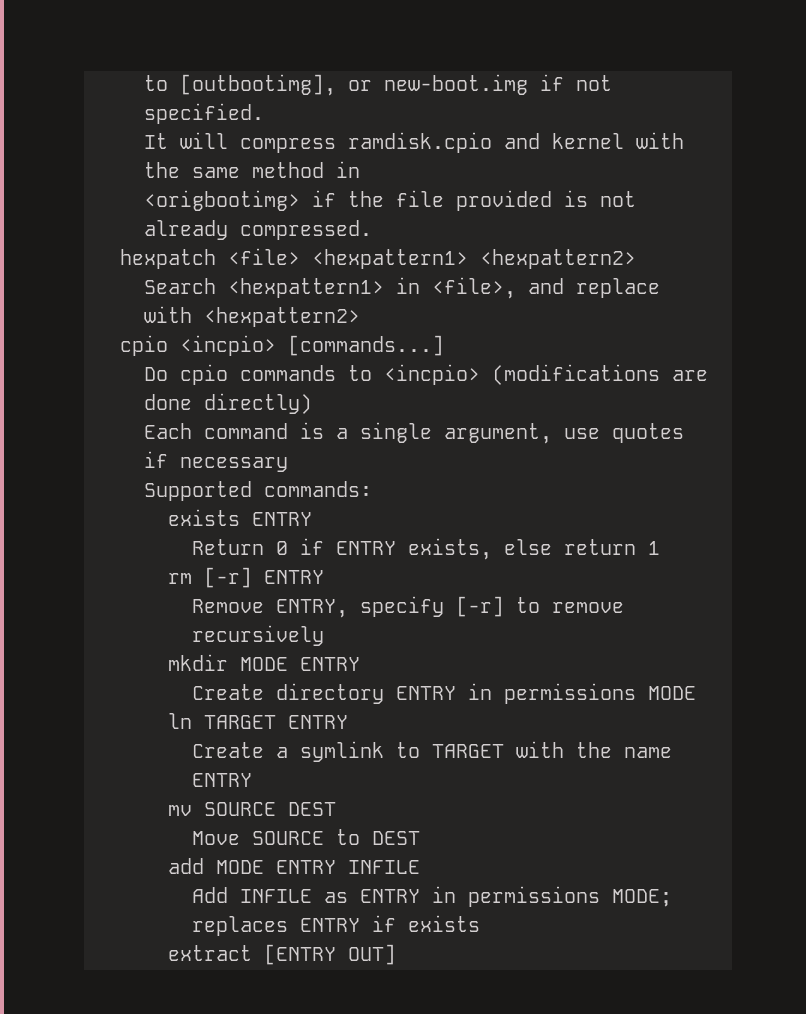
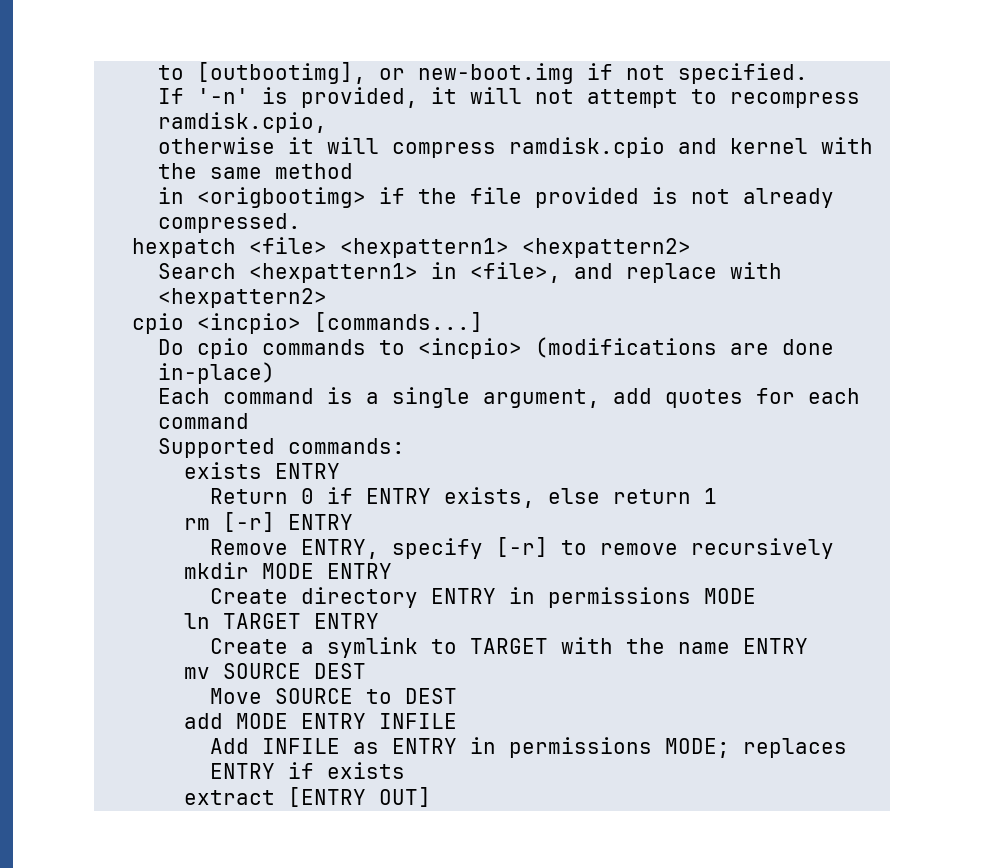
- It will compress ramdisk.cpio and kernel with the same method in
- <origbootimg> if the file provided is not already compressed.
+ If '-n' is provided, it will not attempt to recompress ramdisk.cpio,
+ otherwise it will compress ramdisk.cpio and kernel with the same method
+ in <origbootimg> if the file provided is not already compressed.
- Do cpio commands to <incpio> (modifications are done directly)
+ Do cpio commands to <incpio> (modifications are done in-place)
- Each command is a single argument, use quotes if necessary
+ Each command is a single argument, add quotes for each command

